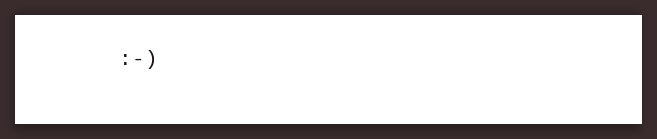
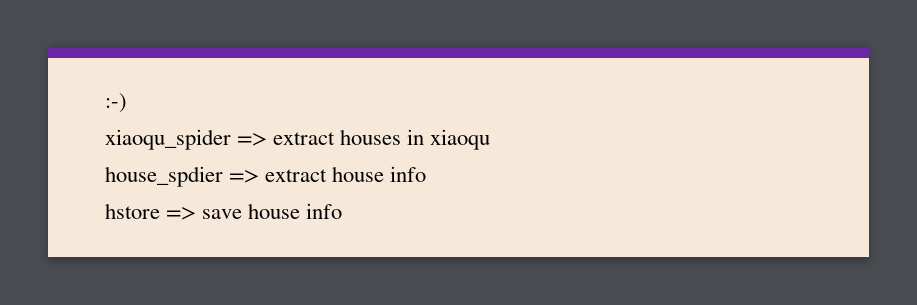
+ xiaoqu_spider => extract houses in xiaoqu
+ house_spdier => extract house info
+ hstore => save house info

